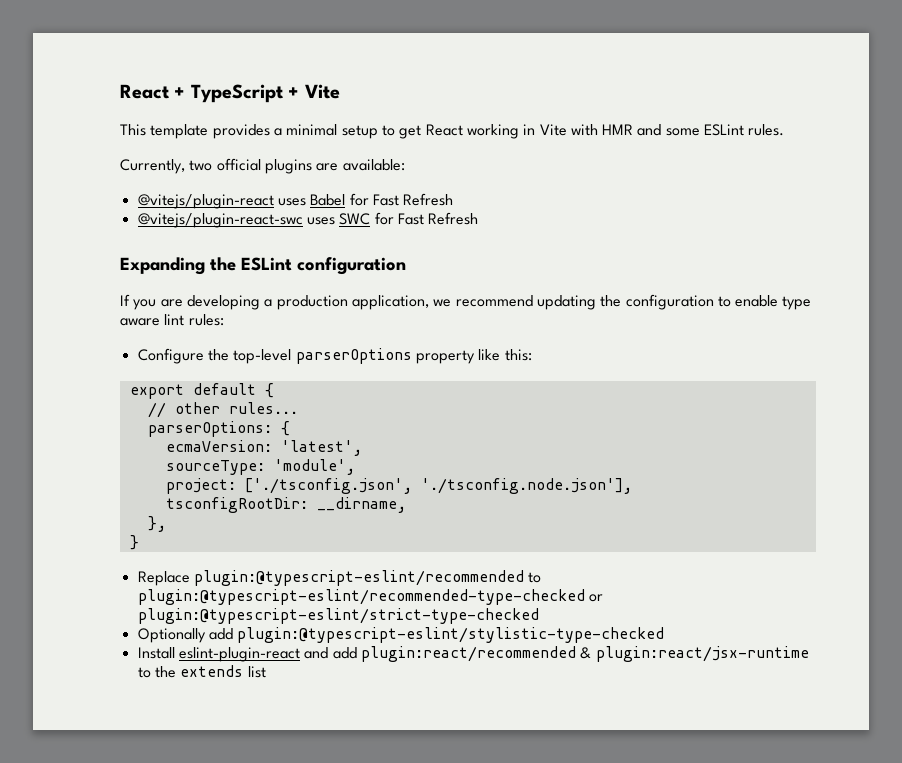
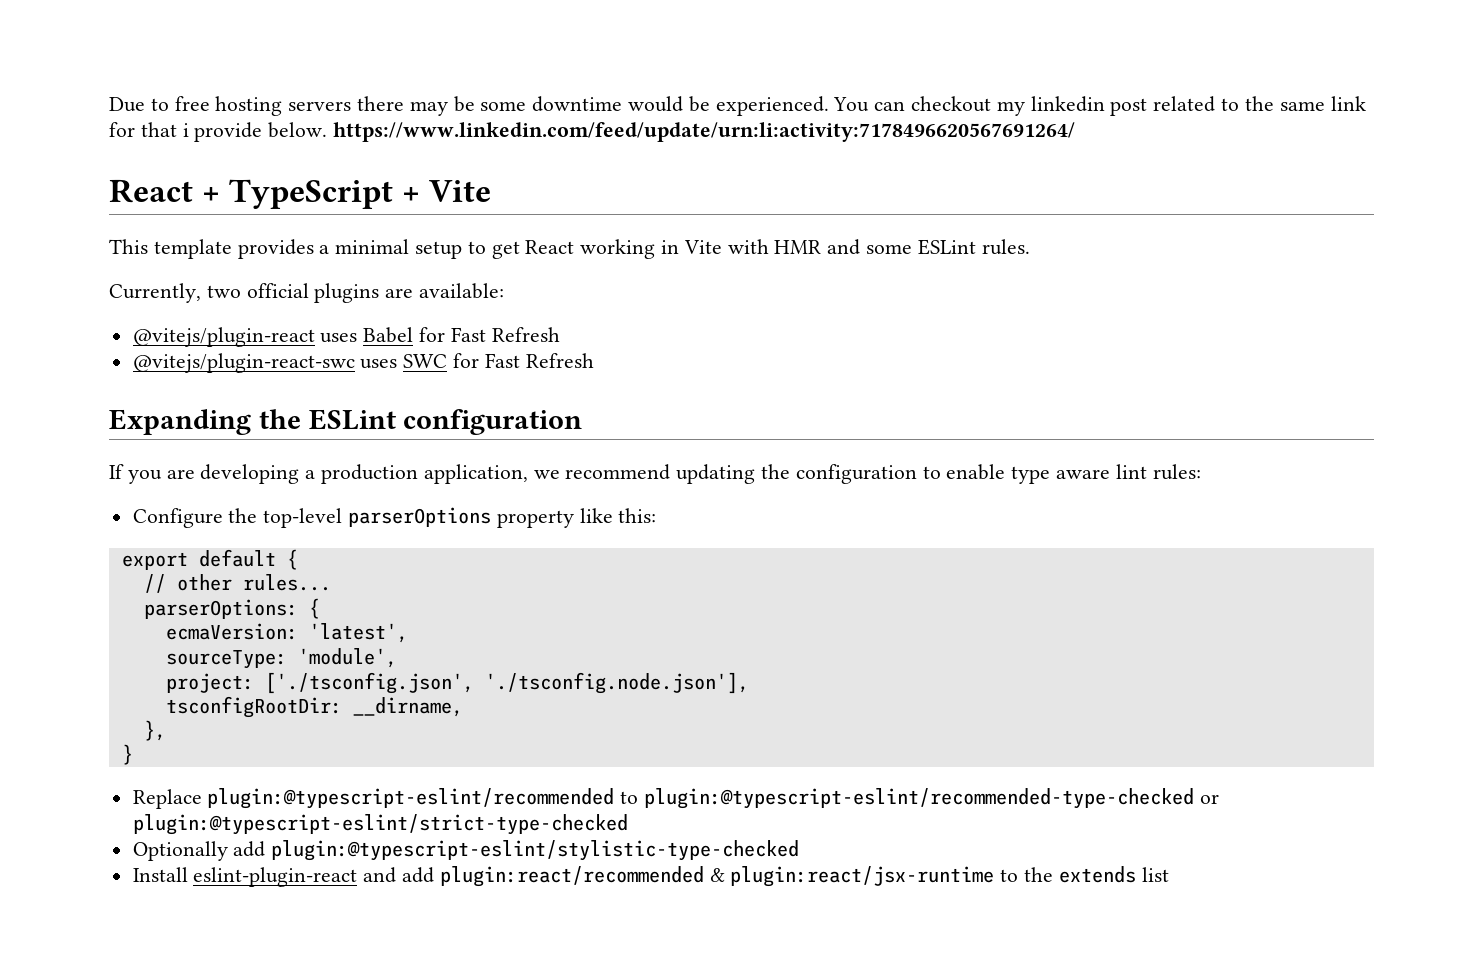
+ Due to free hosting servers there may be some downtime would be experienced. You can checkout my linkedin post related to the same link for that i provide below. https://www.linkedin.com/feed/update/urn:li:activity:7178496620567691264/

